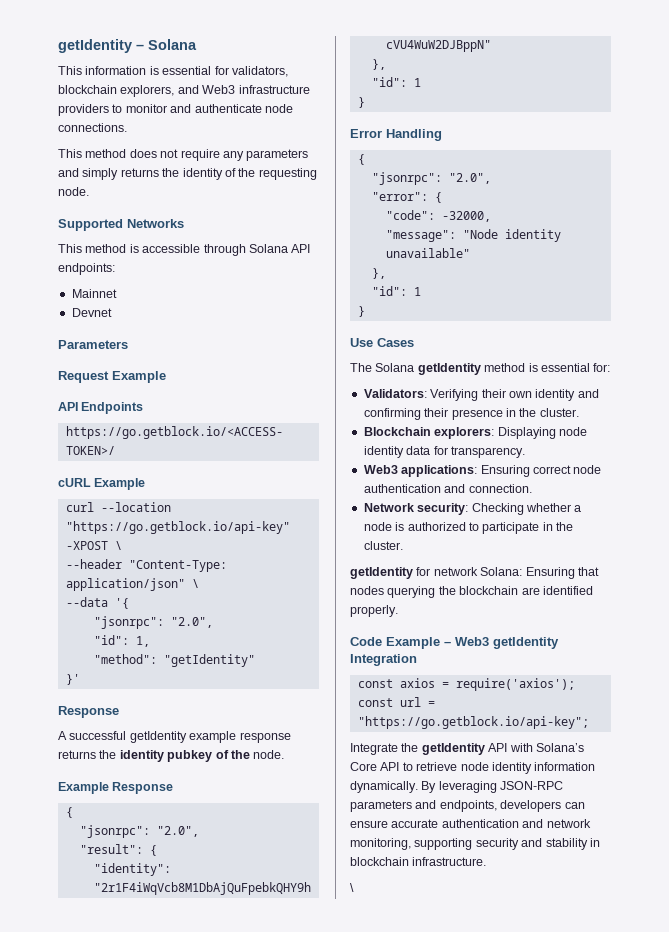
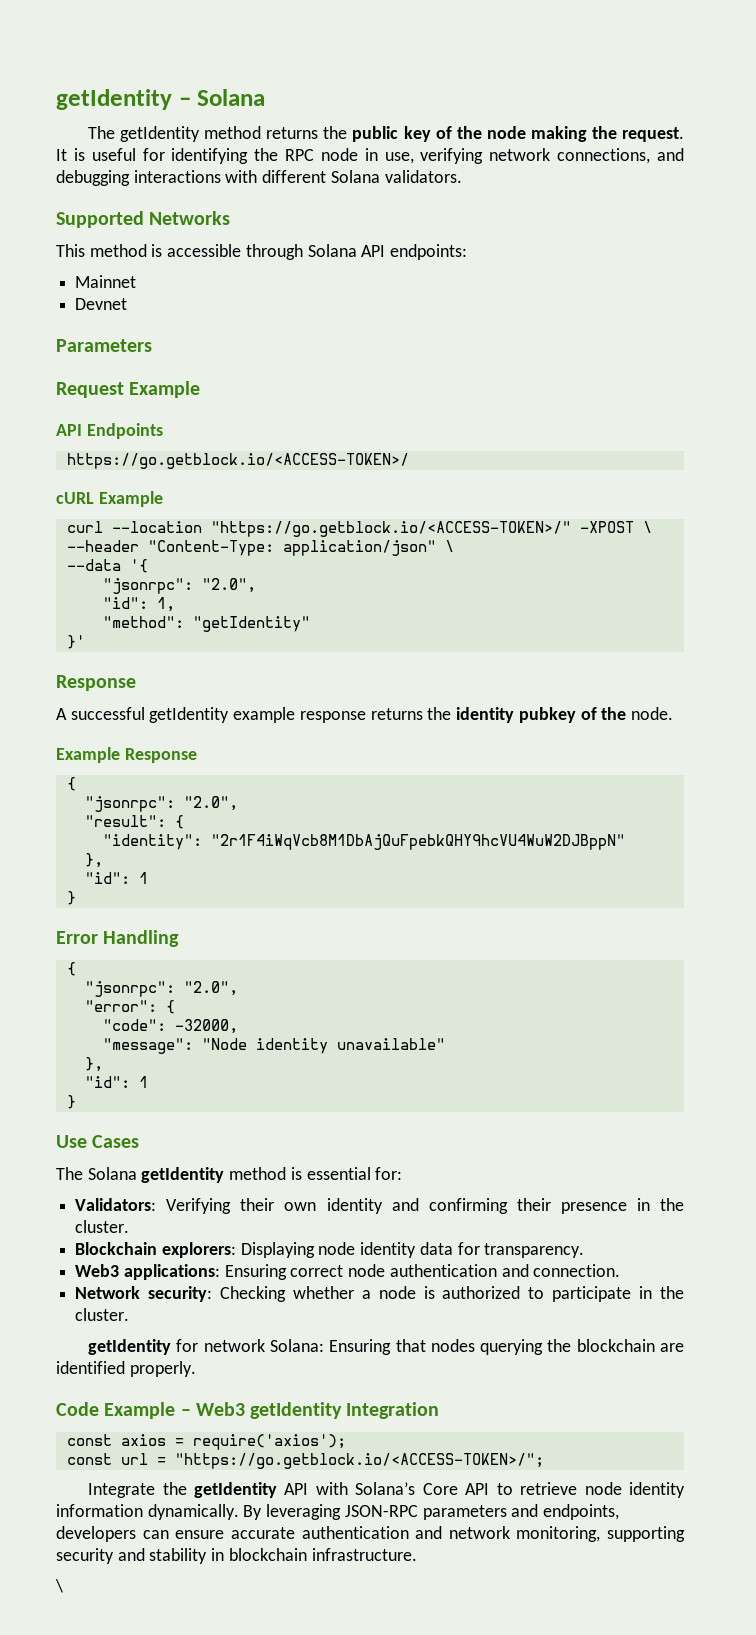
- This information is essential for validators, blockchain explorers, and Web3 infrastructure providers to monitor and authenticate node connections.
- This method does not require any parameters and simply returns the identity of the requesting node.
+ The getIdentity method returns the public key of the node making the request. It is useful for identifying the RPC node in use, verifying network connections, and debugging interactions with different Solana validators.
- curl --location "https://go.getblock.io/api-key" -XPOST \
+ curl --location "https://go.getblock.io/<ACCESS-TOKEN>/" -XPOST \
- const url = "https://go.getblock.io/api-key";
+ const url = "https://go.getblock.io/<ACCESS-TOKEN>/";

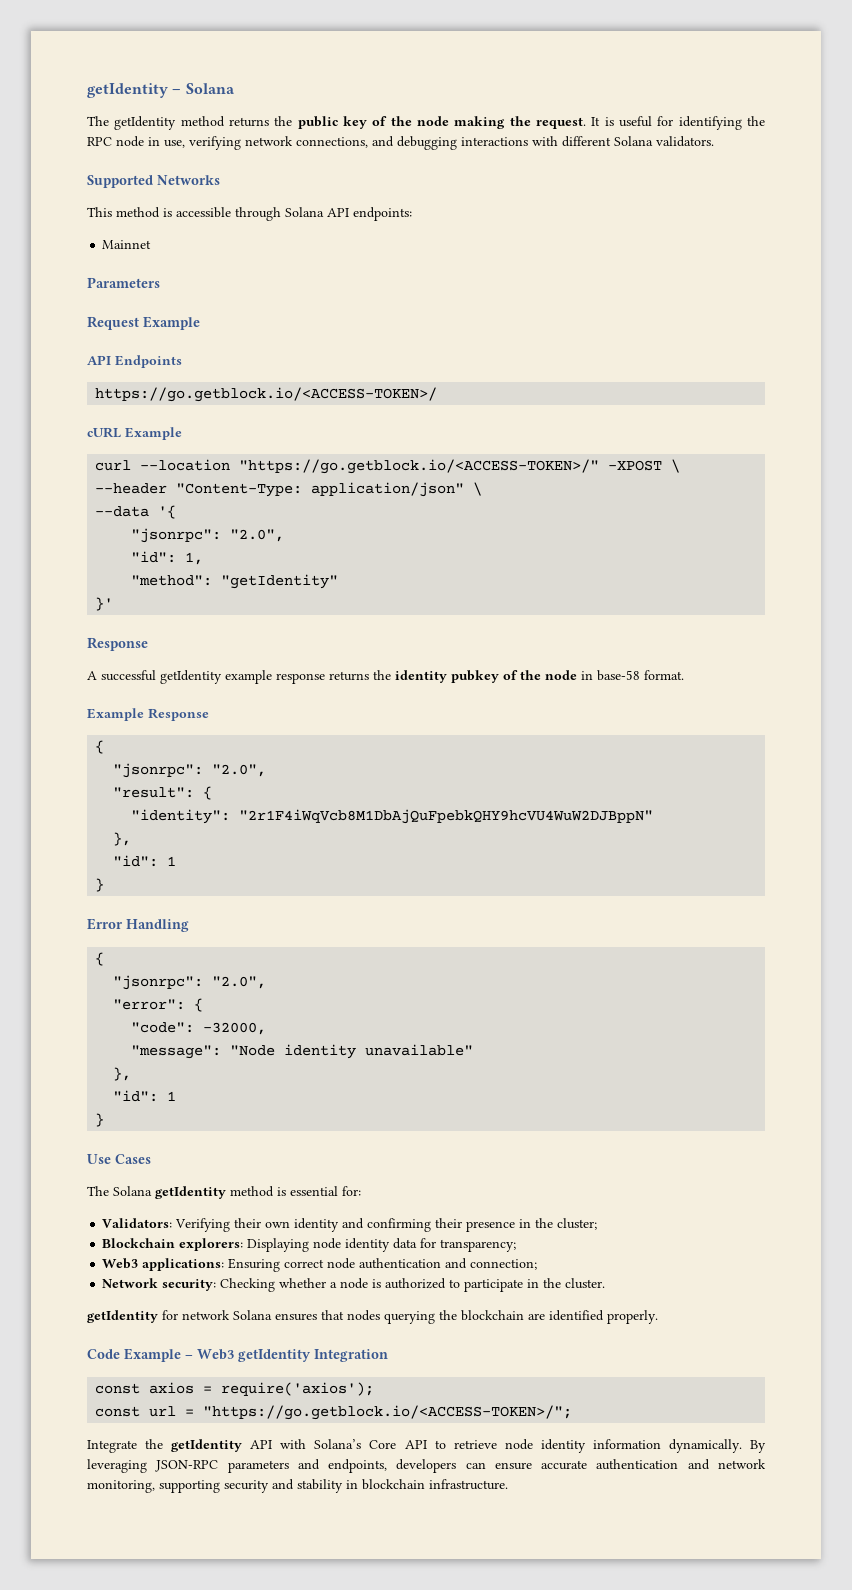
- Devnet
- A successful getIdentity example response returns the identity pubkey of the node.
+ A successful getIdentity example response returns the identity pubkey of the node in base-58 format.
- Validators: Verifying their own identity and confirming their presence in the cluster.
+ Validators: Verifying their own identity and confirming their presence in the cluster;
- Blockchain explorers: Displaying node identity data for transparency.
+ Blockchain explorers: Displaying node identity data for transparency;
- Web3 applications: Ensuring correct node authentication and connection.
+ Web3 applications: Ensuring correct node authentication and connection;
- getIdentity for network Solana: Ensuring that nodes querying the blockchain are identified properly.
+ getIdentity for network Solana ensures that nodes querying the blockchain are identified properly.
  By leveraging JSON-RPC parameters and endpoints, developers can ensure accurate authentication and network monitoring, supporting security and stability in blockchain infrastructure.
- \

